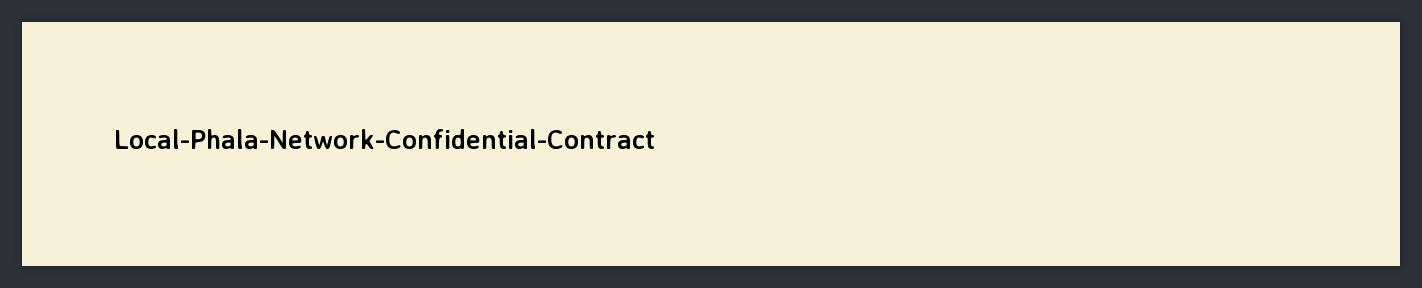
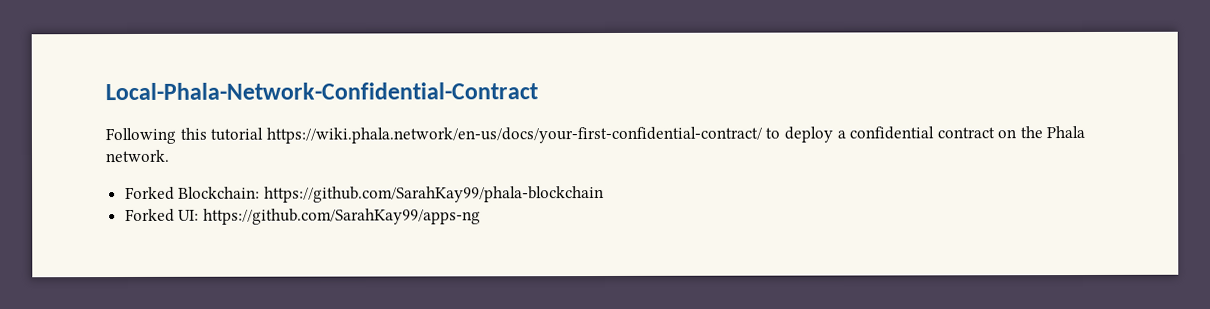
+ Following this tutorial https://wiki.phala.network/en-us/docs/your-first-confidential-contract/ to deploy a confidential contract on the Phala network.
+ Forked Blockchain: https://github.com/SarahKay99/phala-blockchain
+ Forked UI: https://github.com/SarahKay99/apps-ng

